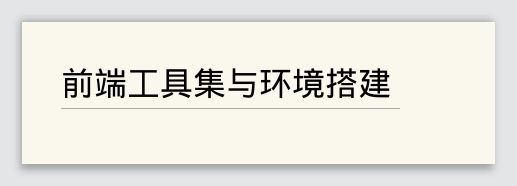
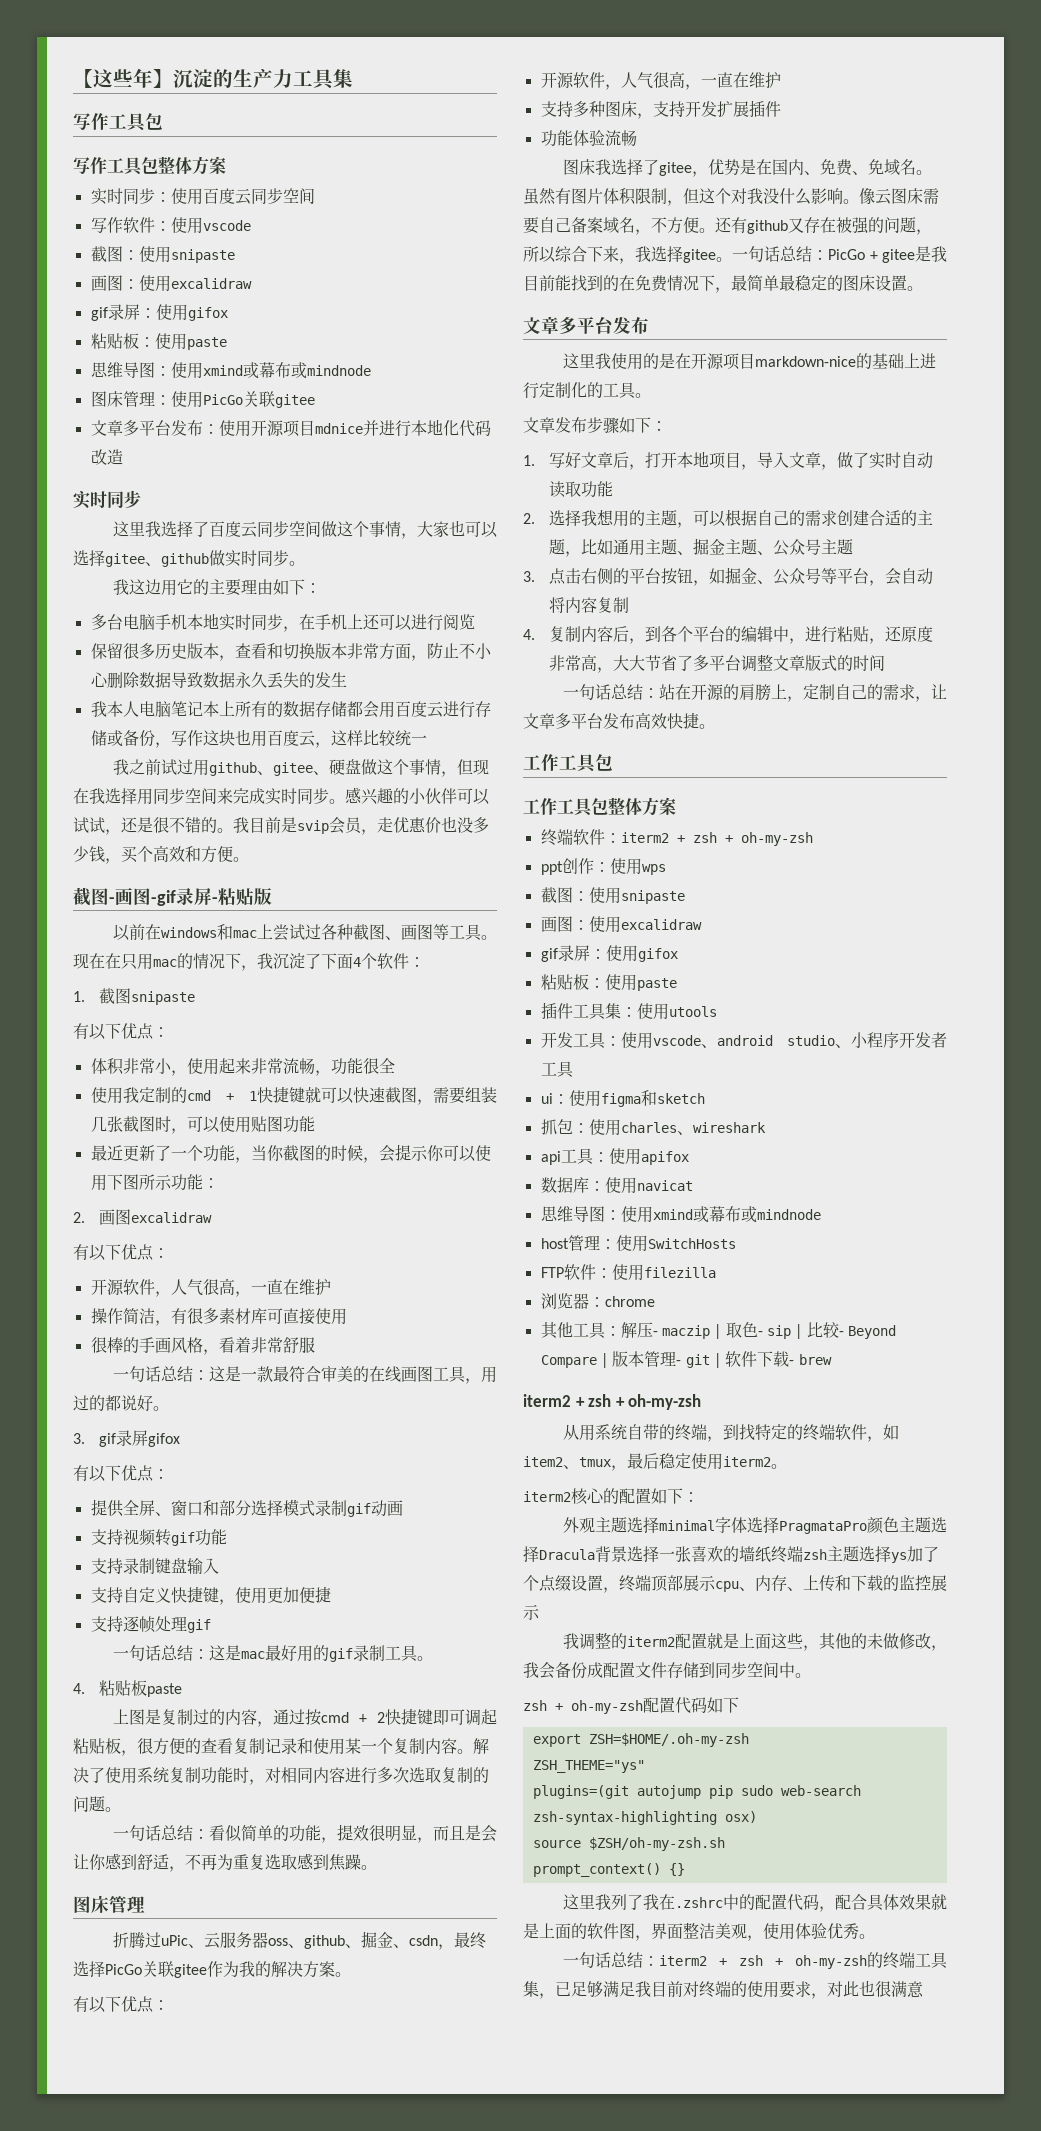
- 前端工具集与环境搭建
+ 【这些年】沉淀的生产力工具集
+ 写作工具包
+ 写作工具包整体方案
+ 实时同步：使用百度云同步空间
+ 写作软件：使用vscode
+ 截图：使用snipaste
+ 画图：使用excalidraw
+ gif录屏：使用gifox
+ 粘贴板：使用paste
+ 思维导图：使用xmind或幕布或mindnode
+ 图床管理：使用PicGo关联gitee
+ 文章多平台发布：使用开源项目mdnice并进行本地化代码改造
+ 实时同步
+ 这里我选择了百度云同步空间做这个事情，大家也可以选择gitee、github做实时同步。
+ 我这边用它的主要理由如下：
+ 多台电脑手机本地实时同步，在手机上还可以进行阅览
+ 保留很多历史版本，查看和切换版本非常方面，防止不小心删除数据导致数据永久丢失的发生
+ 我本人电脑笔记本上所有的数据存储都会用百度云进行存储或备份，写作这块也用百度云，这样比较统一
+ 我之前试过用github、gitee、硬盘做这个事情，但现在我选择用同步空间来完成实时同步。感兴趣的小伙伴可以试试，还是很不错的。我目前是svip会员，走优惠价也没多少钱，买个高效和方便。
+ 截图-画图-gif录屏-粘贴版
+ 以前在windows和mac上尝试过各种截图、画图等工具。现在在只用mac的情况下，我沉淀了下面4个软件：
+ 1.截图snipaste
+ 有以下优点：
+ 体积非常小，使用起来非常流畅，功能很全
+ 使用我定制的cmd + 1快捷键就可以快速截图，需要组装几张截图时，可以使用贴图功能
+ 最近更新了一个功能，当你截图的时候，会提示你可以使用下图所示功能：
+ 2.画图excalidraw
+ 有以下优点：
+ 开源软件，人气很高，一直在维护
+ 操作简洁，有很多素材库可直接使用
+ 很棒的手画风格，看着非常舒服
+ 一句话总结：这是一款最符合审美的在线画图工具，用过的都说好。
+ 3. gif录屏gifox
+ 有以下优点：
+ 提供全屏、窗口和部分选择模式录制gif动画
+ 支持视频转gif功能
+ 支持录制键盘输入
+ 支持自定义快捷键，使用更加便捷
+ 支持逐帧处理gif
+ 一句话总结：这是mac最好用的gif录制工具。
+ 4.粘贴板paste
+ 上图是复制过的内容，通过按cmd + 2快捷键即可调起粘贴板，很方便的查看复制记录和使用某一个复制内容。解决了使用系统复制功能时，对相同内容进行多次选取复制的问题。
+ 一句话总结：看似简单的功能，提效很明显，而且是会让你感到舒适，不再为重复选取感到焦躁。
+ 图床管理
+ 折腾过uPic、云服务器oss、github、掘金、csdn，最终选择PicGo关联gitee作为我的解决方案。
+ 有以下优点：
+ 开源软件，人气很高，一直在维护
+ 支持多种图床，支持开发扩展插件
+ 功能体验流畅
+ 图床我选择了gitee，优势是在国内、免费、免域名。虽然有图片体积限制，但这个对我没什么影响。像云图床需要自己备案域名，不方便。还有github又存在被强的问题，所以综合下来，我选择gitee。一句话总结：PicGo + gitee是我目前能找到的在免费情况下，最简单最稳定的图床设置。
+ 文章多平台发布
+ 这里我使用的是在开源项目markdown-nice的基础上进行定制化的工具。
+ 文章发布步骤如下：
+ 1.写好文章后，打开本地项目，导入文章，做了实时自动读取功能
+ 2.选择我想用的主题，可以根据自己的需求创建合适的主题，比如通用主题、掘金主题、公众号主题
+ 3.点击右侧的平台按钮，如掘金、公众号等平台，会自动将内容复制
+ 4.复制内容后，到各个平台的编辑中，进行粘贴，还原度非常高，大大节省了多平台调整文章版式的时间
+ 一句话总结：站在开源的肩膀上，定制自己的需求，让文章多平台发布高效快捷。
+ 工作工具包
+ 工作工具包整体方案
+ 终端软件：iterm2 + zsh + oh-my-zsh
+ ppt创作：使用wps
+ 截图：使用snipaste
+ 画图：使用excalidraw
+ gif录屏：使用gifox
+ 粘贴板：使用paste
+ 插件工具集：使用utools
+ 开发工具：使用vscode、android studio、小程序开发者工具
+ ui：使用figma和sketch
+ 抓包：使用charles、wireshark
+ api工具：使用apifox
+ 数据库：使用navicat
+ 思维导图：使用xmind或幕布或mindnode
+ host管理：使用SwitchHosts
+ FTP软件：使用filezilla
+ 浏览器：chrome
+ 其他工具：解压- maczip | 取色- sip | 比较- Beyond Compare | 版本管理- git | 软件下载- brew
+ iterm2 + zsh + oh-my-zsh
+ 从用系统自带的终端，到找特定的终端软件，如item2、tmux，最后稳定使用iterm2。
+ iterm2核心的配置如下：
+ 外观主题选择minimal字体选择PragmataPro颜色主题选择Dracula背景选择一张喜欢的墙纸终端zsh主题选择ys加了个点缀设置，终端顶部展示cpu、内存、上传和下载的监控展示
+ 我调整的iterm2配置就是上面这些，其他的未做修改，我会备份成配置文件存储到同步空间中。
+ zsh + oh-my-zsh配置代码如下
+ export ZSH=$HOME/.oh-my-zsh
+ ZSH_THEME="ys"
+ plugins=(git autojump pip sudo web-search zsh-syntax-highlighting osx)
+ source $ZSH/oh-my-zsh.sh
+ prompt_context() {}
+ 这里我列了我在.zshrc中的配置代码，配合具体效果就是上面的软件图，界面整洁美观，使用体验优秀。
+ 一句话总结：iterm2 + zsh + oh-my-zsh的终端工具集，已足够满足我目前对终端的使用要求，对此也很满意

